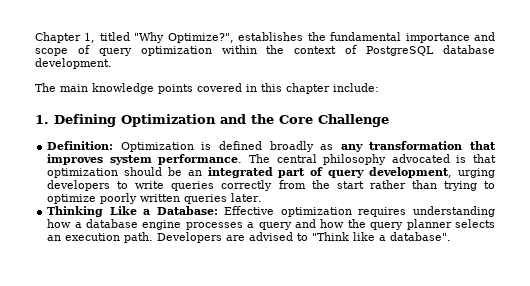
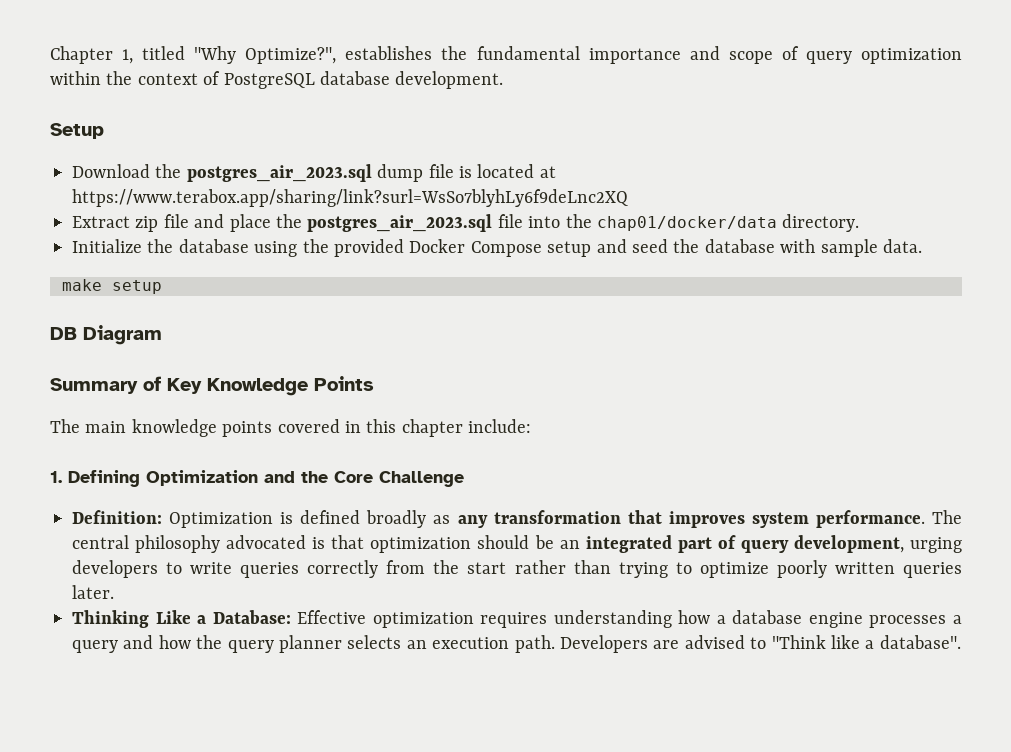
+ Setup
+ Download the postgres_air_2023.sql dump file is located at https://www.terabox.app/sharing/link?surl=WsSo7blyhLy6f9deLnc2XQ
+ Extract zip file and place the postgres_air_2023.sql file into the chap01/docker/data directory.
+ Initialize the database using the provided Docker Compose setup and seed the database with sample data.
+ make setup
+ DB Diagram
+ Summary of Key Knowledge Points

